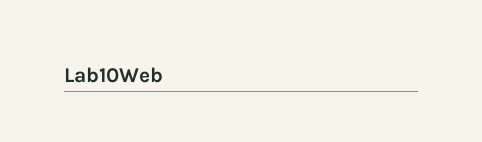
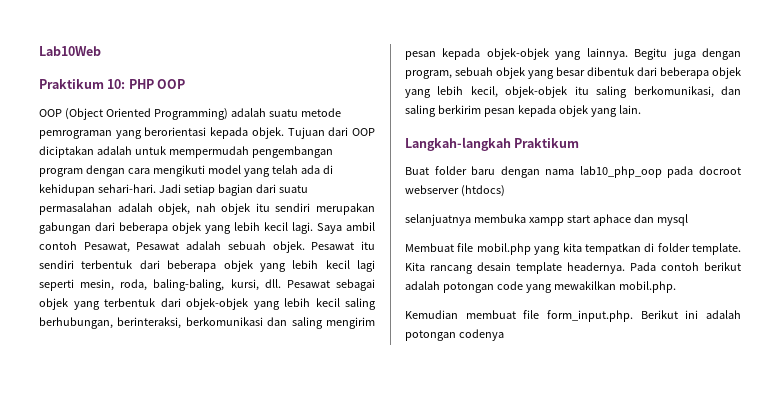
+ Praktikum 10: PHP OOP
+ OOP (Object Oriented Programming) adalah suatu metode pemrograman yang berorientasi kepada objek. Tujuan dari OOP diciptakan adalah untuk mempermudah pengembangan program dengan cara mengikuti model yang telah ada di kehidupan sehari-hari. Jadi setiap bagian dari suatu permasalahan adalah objek, nah objek itu sendiri merupakan gabungan dari beberapa objek yang lebih kecil lagi. Saya ambil contoh Pesawat, Pesawat adalah sebuah objek. Pesawat itu sendiri terbentuk dari beberapa objek yang lebih kecil lagi seperti mesin, roda, baling-baling, kursi, dll. Pesawat sebagai objek yang terbentuk dari objek-objek yang lebih kecil saling berhubungan, berinteraksi, berkomunikasi dan saling mengirim pesan kepada objek-objek yang lainnya. Begitu juga dengan program, sebuah objek yang besar dibentuk dari beberapa objek yang lebih kecil, objek-objek itu saling berkomunikasi, dan saling berkirim pesan kepada objek yang lain.
+ Langkah-langkah Praktikum
+ Buat folder baru dengan nama lab10_php_oop pada docroot webserver (htdocs)
+ selanjuatnya membuka xampp start aphace dan mysql
+ Membuat file mobil.php yang kita tempatkan di folder template. Kita rancang desain template headernya. Pada contoh berikut adalah potongan code yang mewakilkan mobil.php.
+ Kemudian membuat file form_input.php. Berikut ini adalah potongan codenya

